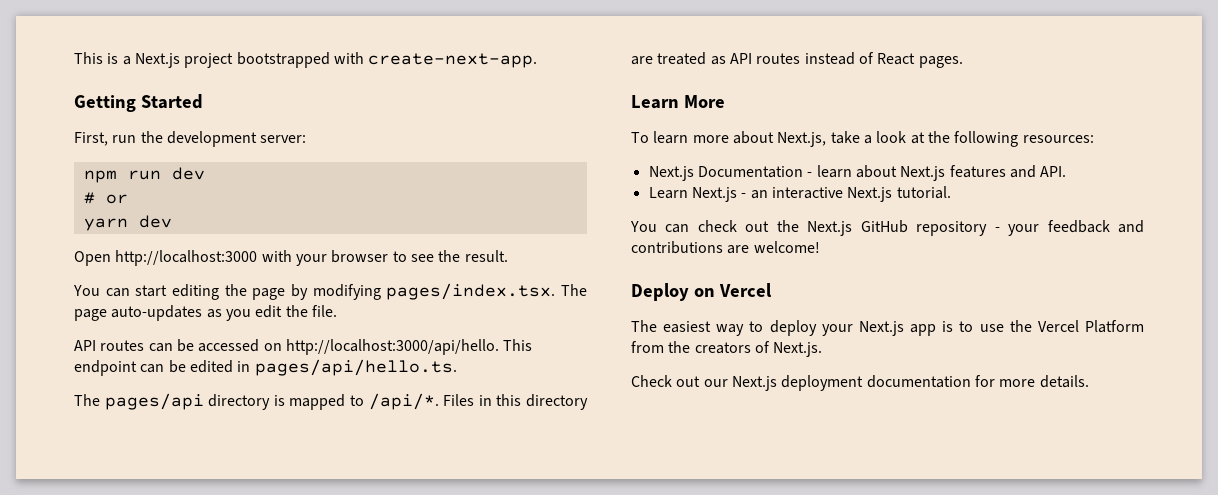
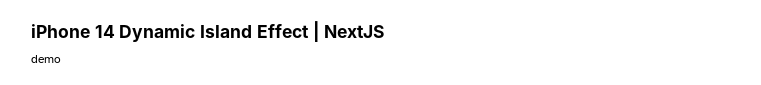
- This is a Next.js project bootstrapped with create-next-app.
- Getting Started
- First, run the development server:
- npm run dev
- # or
- yarn dev
- Open http://localhost:3000 with your browser to see the result.
- You can start editing the page by modifying pages/index.tsx. The page auto-updates as you edit the file.
- API routes can be accessed on http://localhost:3000/api/hello. This endpoint can be edited in pages/api/hello.ts.
- The pages/api directory is mapped to /api/*. Files in this directory are treated as API routes instead of React pages.
- Learn More
- To learn more about Next.js, take a look at the following resources:
- Next.js Documentation - learn about Next.js features and API.
- Learn Next.js - an interactive Next.js tutorial.
- You can check out the Next.js GitHub repository - your feedback and contributions are welcome!
- Deploy on Vercel
- The easiest way to deploy your Next.js app is to use the Vercel Platform from the creators of Next.js.
- Check out our Next.js deployment documentation for more details.
+ iPhone 14 Dynamic Island Effect | NextJS
+ demo

